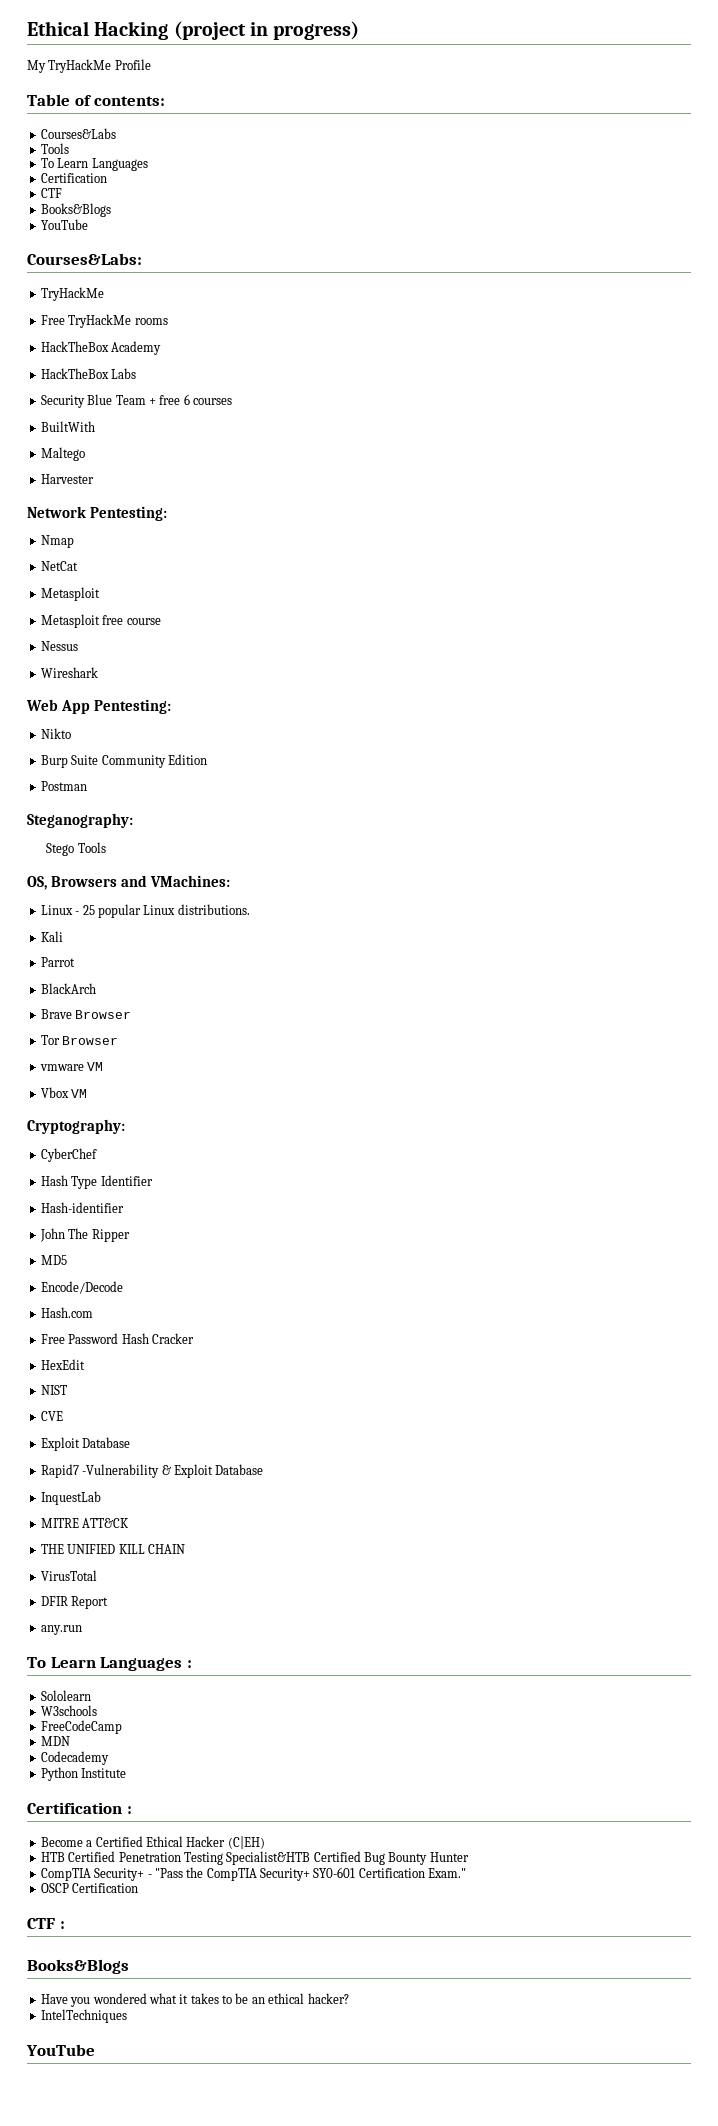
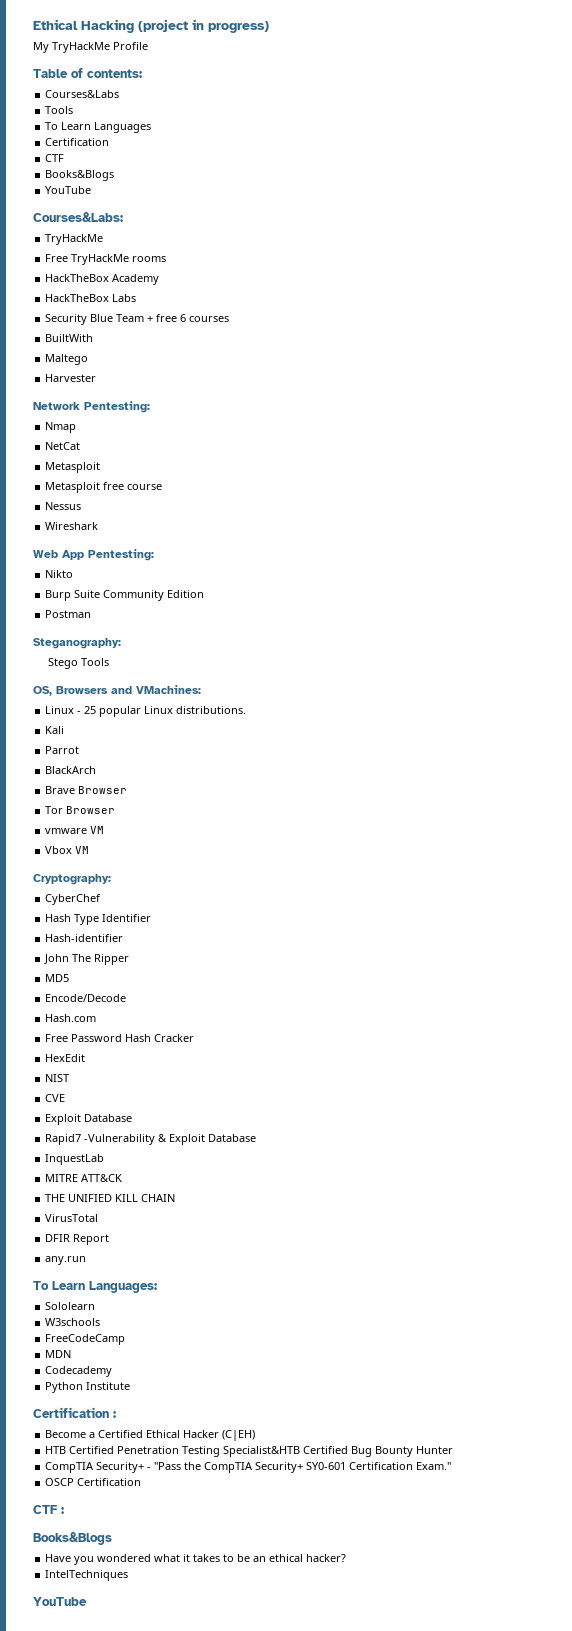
- To Learn Languages :
+ To Learn Languages:

